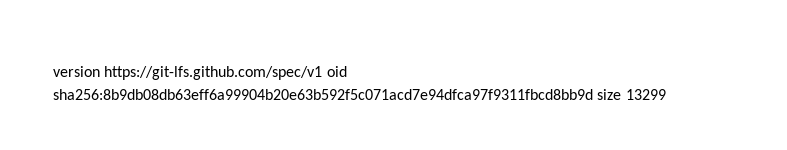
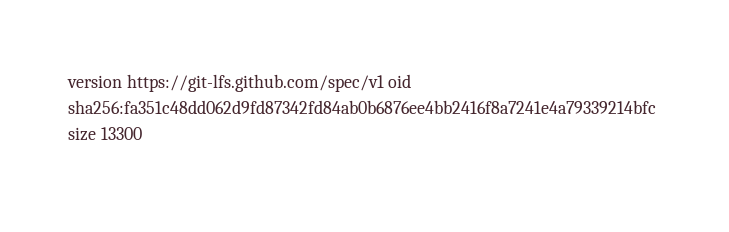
- version https://git-lfs.github.com/spec/v1 oid sha256:8b9db08db63eff6a99904b20e63b592f5c071acd7e94dfca97f9311fbcd8bb9d size 13299
+ version https://git-lfs.github.com/spec/v1 oid sha256:fa351c48dd062d9fd87342fd84ab0b6876ee4bb2416f8a7241e4a79339214bfc size 13300

